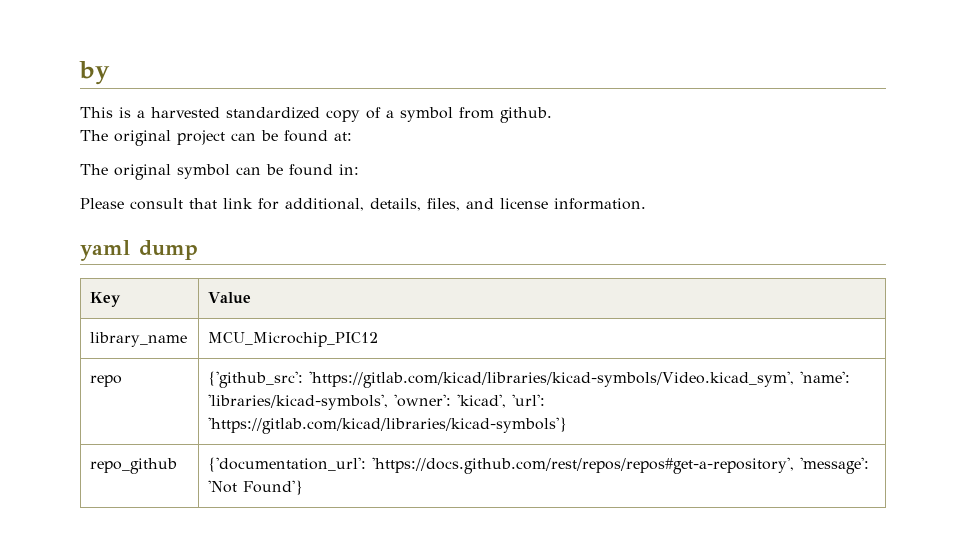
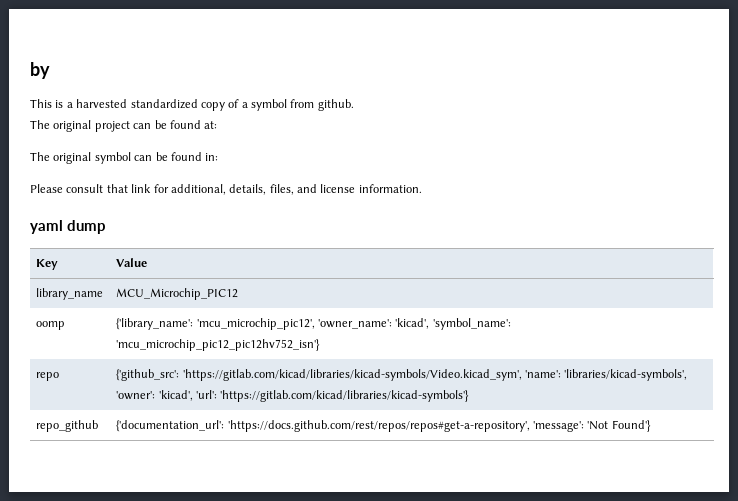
+ oomp | {'library_name': 'mcu_microchip_pic12', 'owner_name': 'kicad', 'symbol_name': 'mcu_microchip_pic12_pic12hv752_isn'}

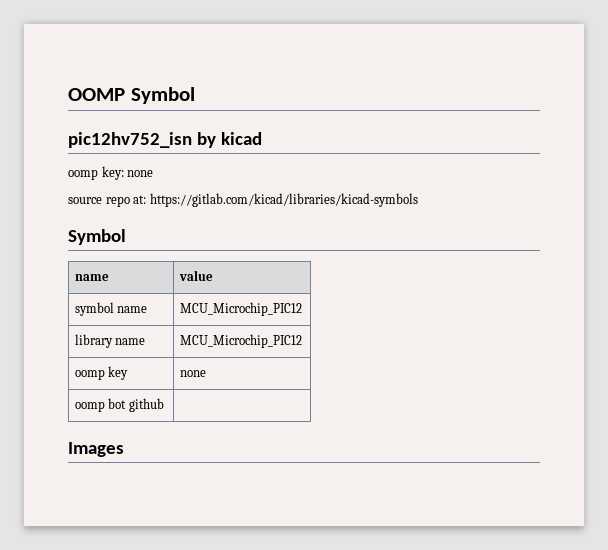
- by
- This is a harvested standardized copy of a symbol from github.
- The original project can be found at:
- The original symbol can be found in:
- Please consult that link for additional, details, files, and license information.
- yaml dump
- Key | Value
- library_name | MCU_Microchip_PIC12
- oomp | {'library_name': 'mcu_microchip_pic12', 'owner_name': 'kicad', 'symbol_name': 'mcu_microchip_pic12_pic12hv752_isn'}
- repo | {'github_src': 'https://gitlab.com/kicad/libraries/kicad-symbols/Video.kicad_sym', 'name': 'libraries/kicad-symbols', 'owner': 'kicad', 'url': 'https://gitlab.com/kicad/libraries/kicad-symbols'}
- repo_github | {'documentation_url': 'https://docs.github.com/rest/repos/repos#get-a-repository', 'message': 'Not Found'}
+ OOMP Symbol
+ pic12hv752_isn by kicad
+ oomp key: none
+ source repo at: https://gitlab.com/kicad/libraries/kicad-symbols
+ Symbol
+ name | value
+ symbol name | MCU_Microchip_PIC12
+ library name | MCU_Microchip_PIC12
+ oomp key | none
+ oomp bot github |
+ Images

